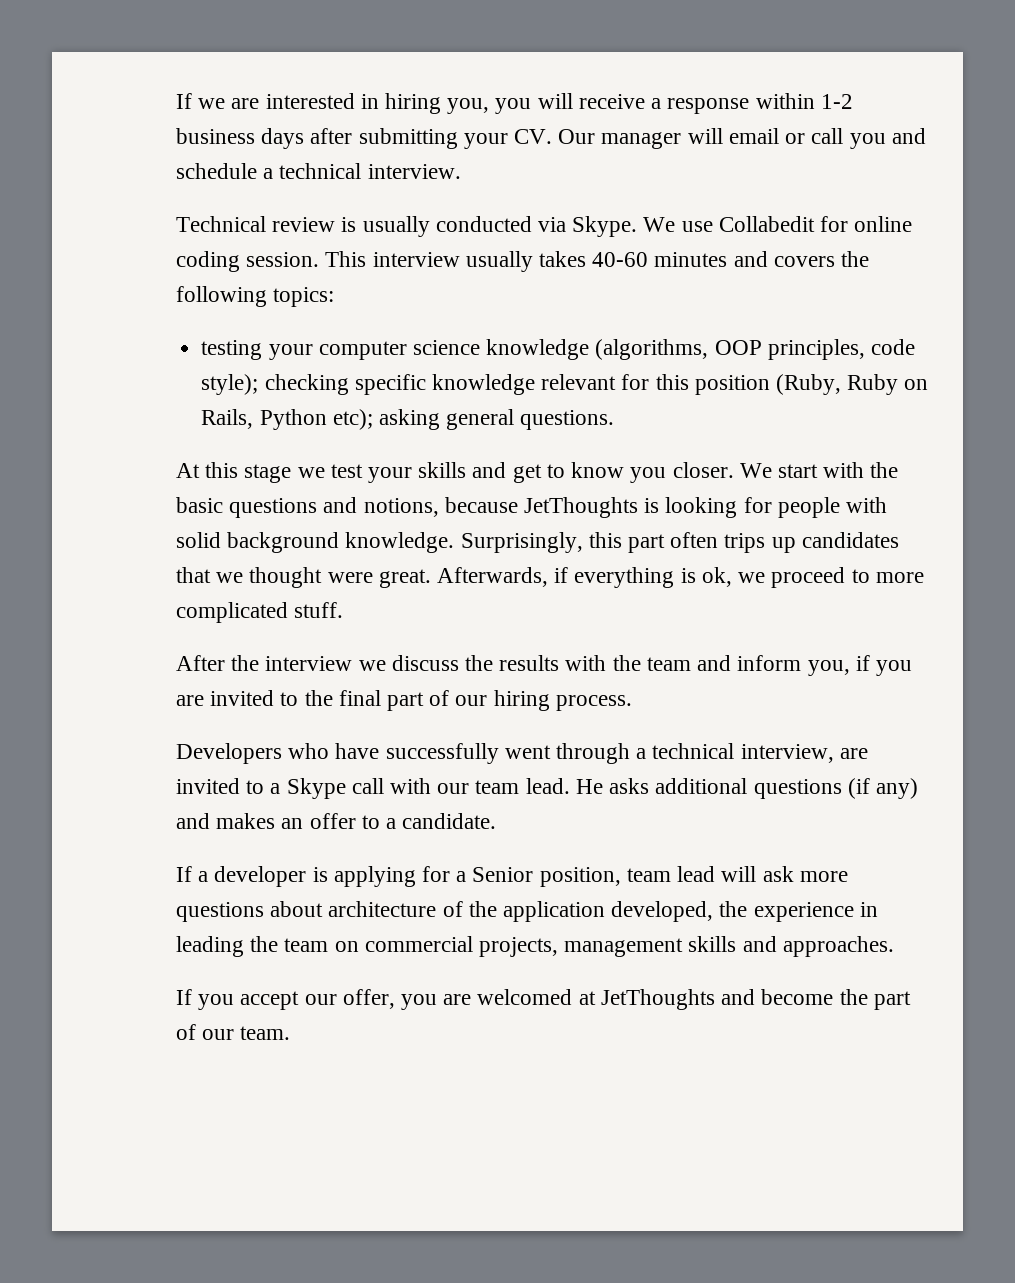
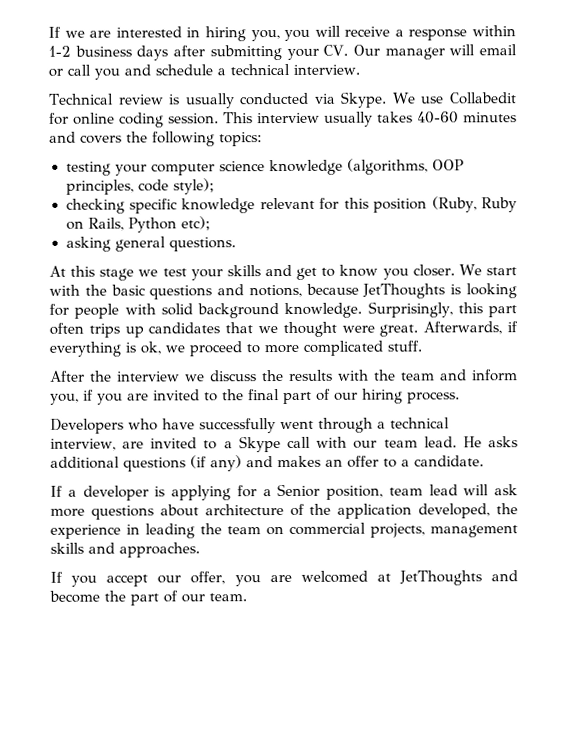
- testing your computer science knowledge (algorithms, OOP principles, code style); checking specific knowledge relevant for this position (Ruby, Ruby on Rails, Python etc); asking general questions.
+ testing your computer science knowledge (algorithms, OOP principles, code style);
+ checking specific knowledge relevant for this position (Ruby, Ruby on Rails, Python etc);
+ asking general questions.

